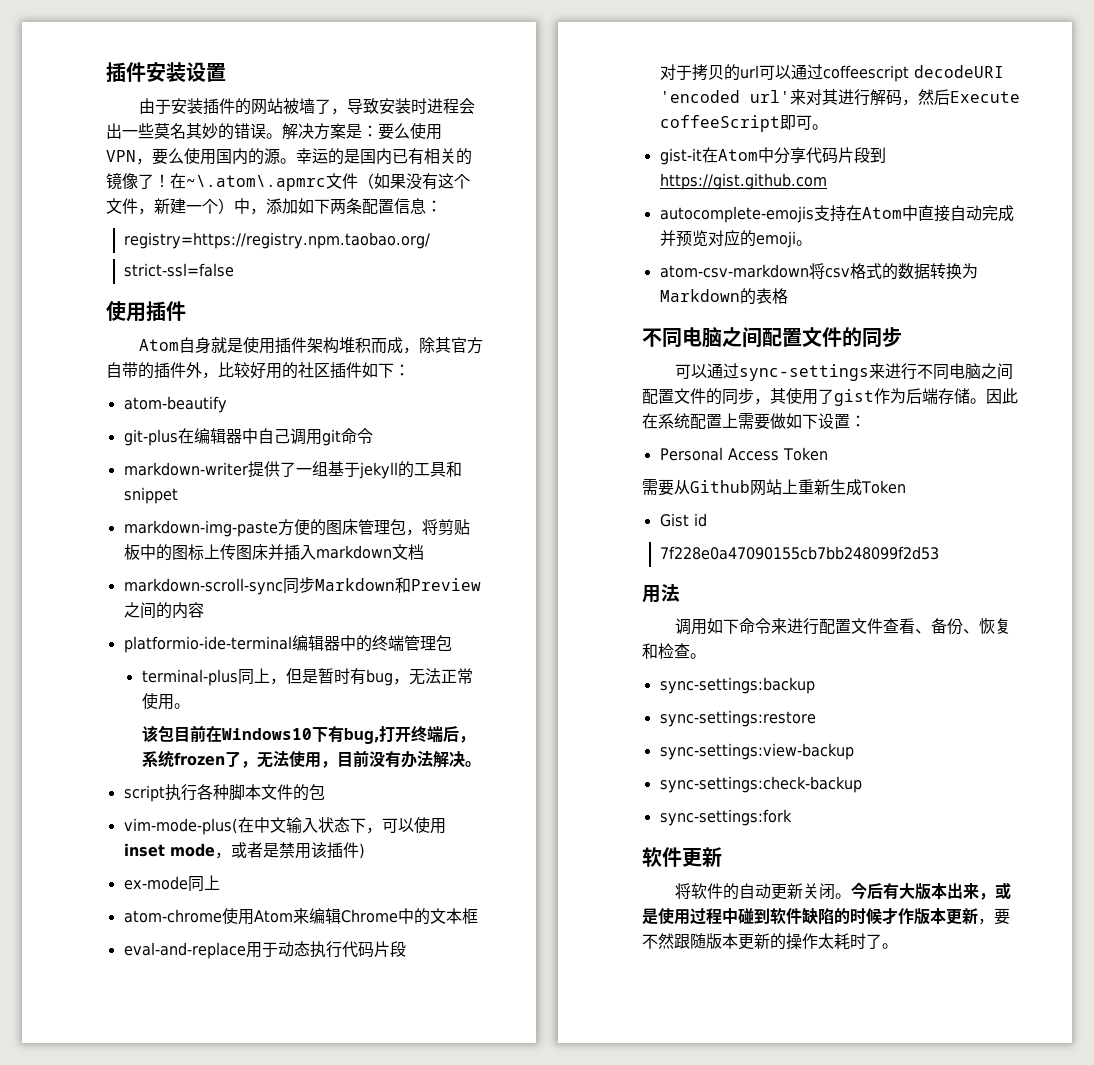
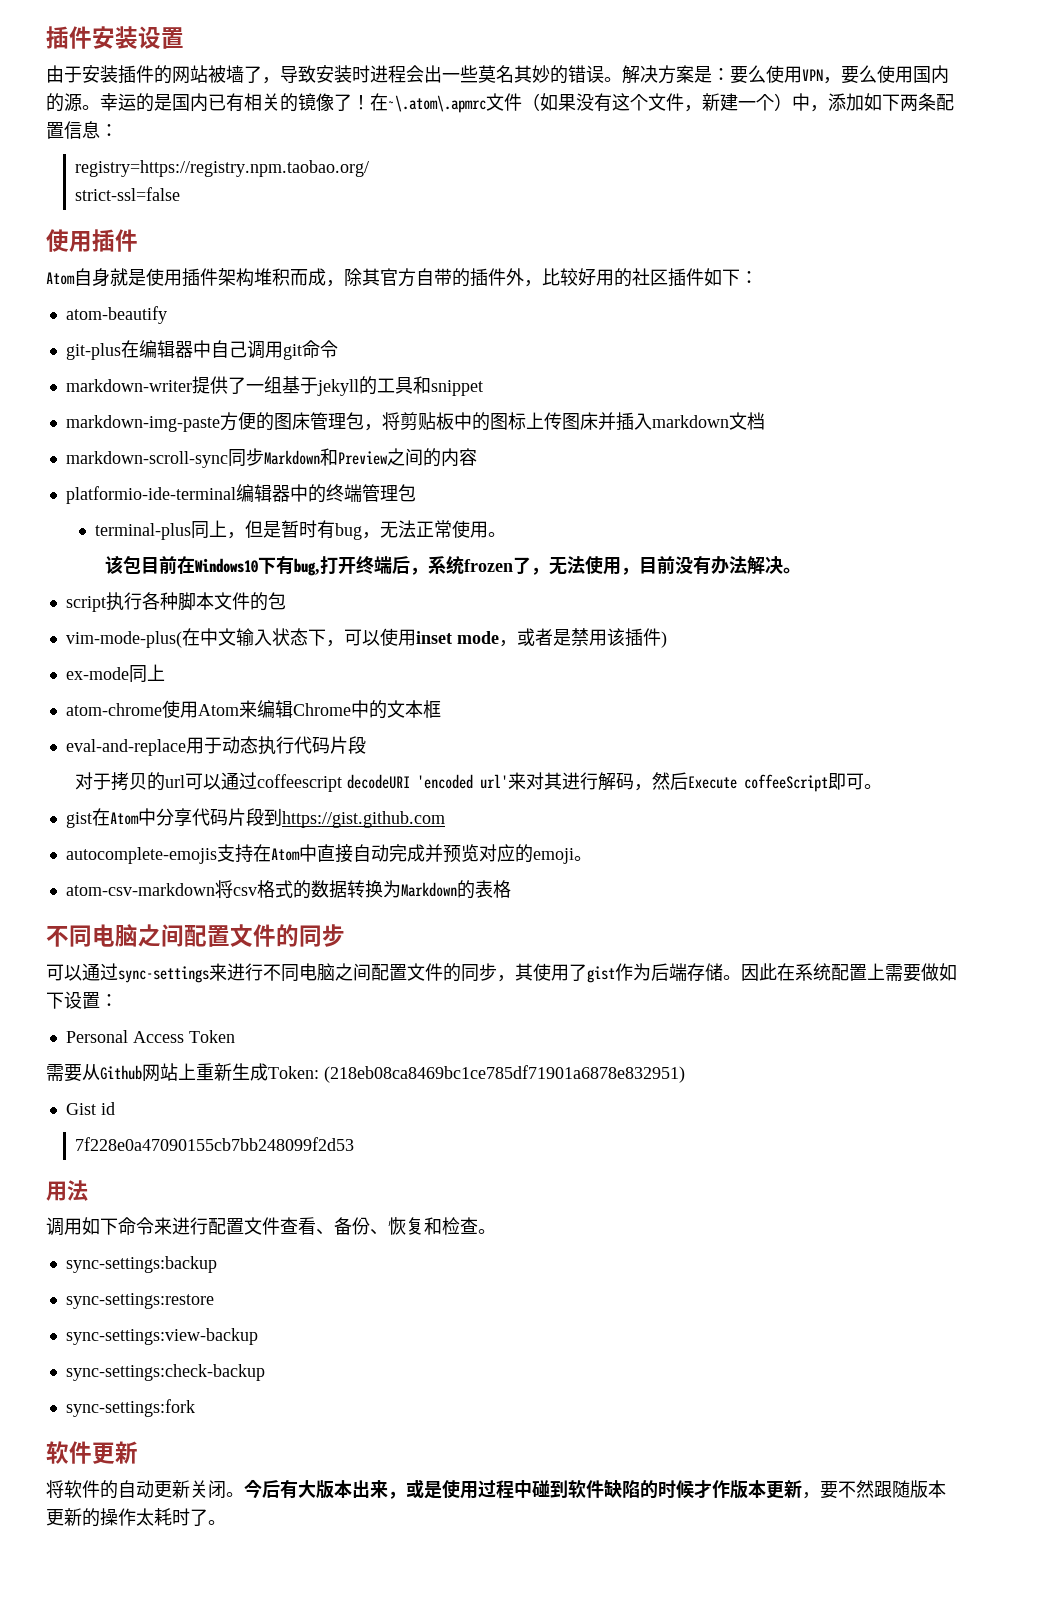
- gist-it在Atom中分享代码片段到https://gist.github.com
+ gist在Atom中分享代码片段到https://gist.github.com
- 需要从Github网站上重新生成Token
+ 需要从Github网站上重新生成Token: (218eb08ca8469bc1ce785df71901a6878e832951)

